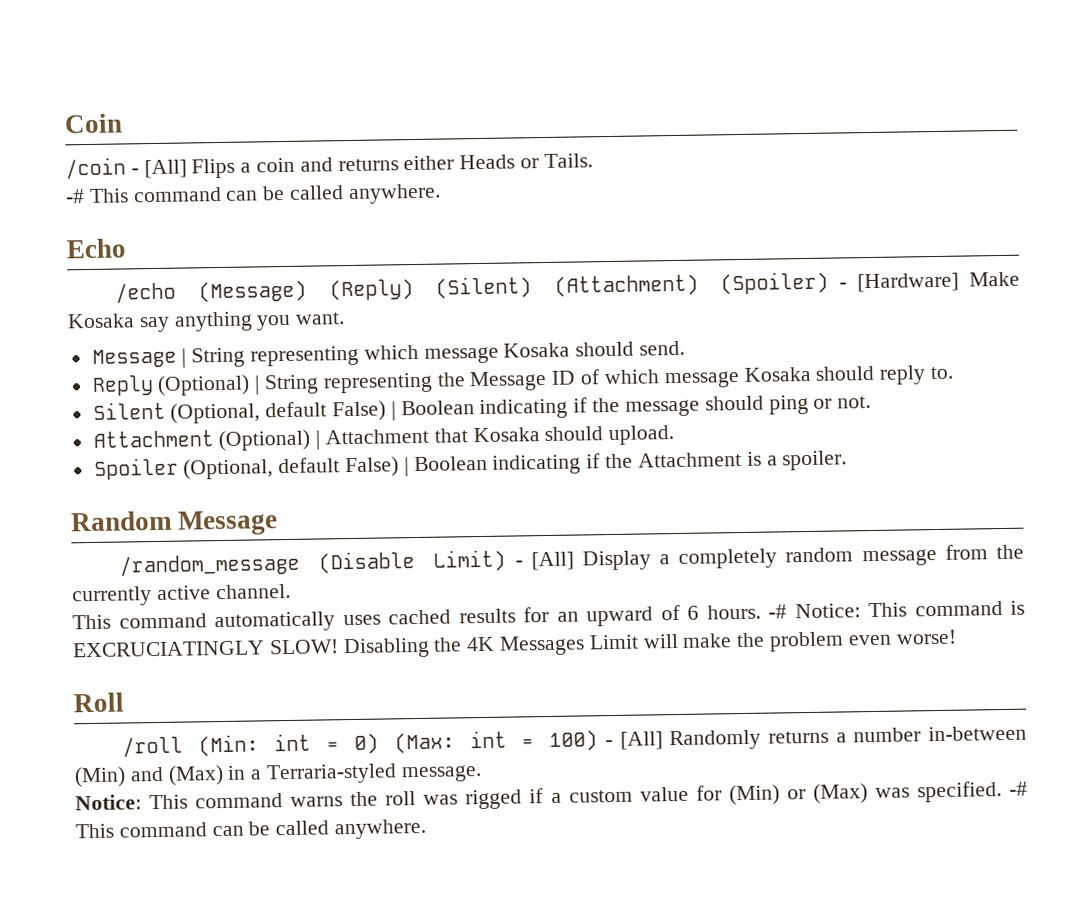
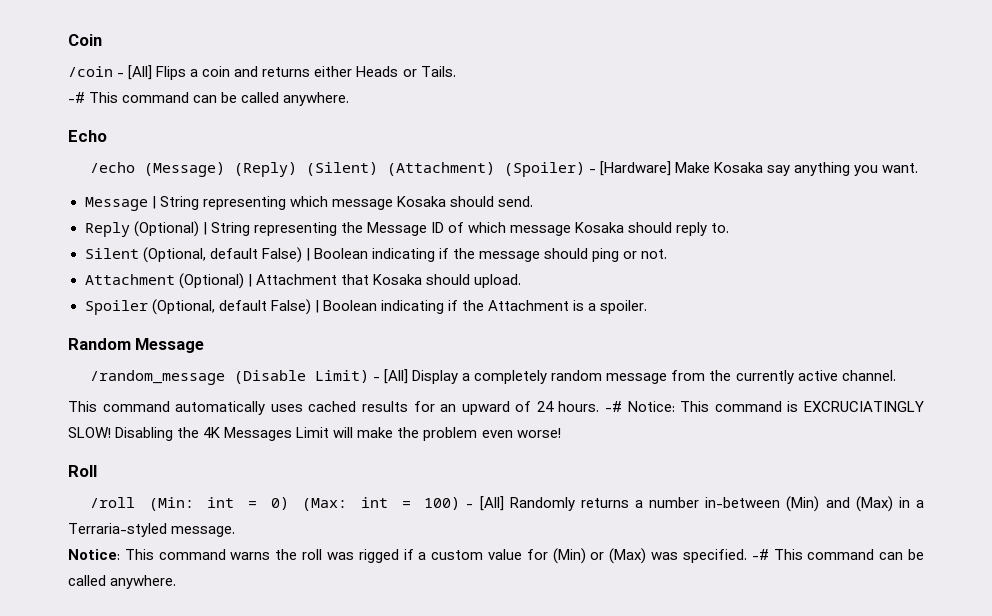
- This command automatically uses cached results for an upward of 6 hours.
+ This command automatically uses cached results for an upward of 24 hours.

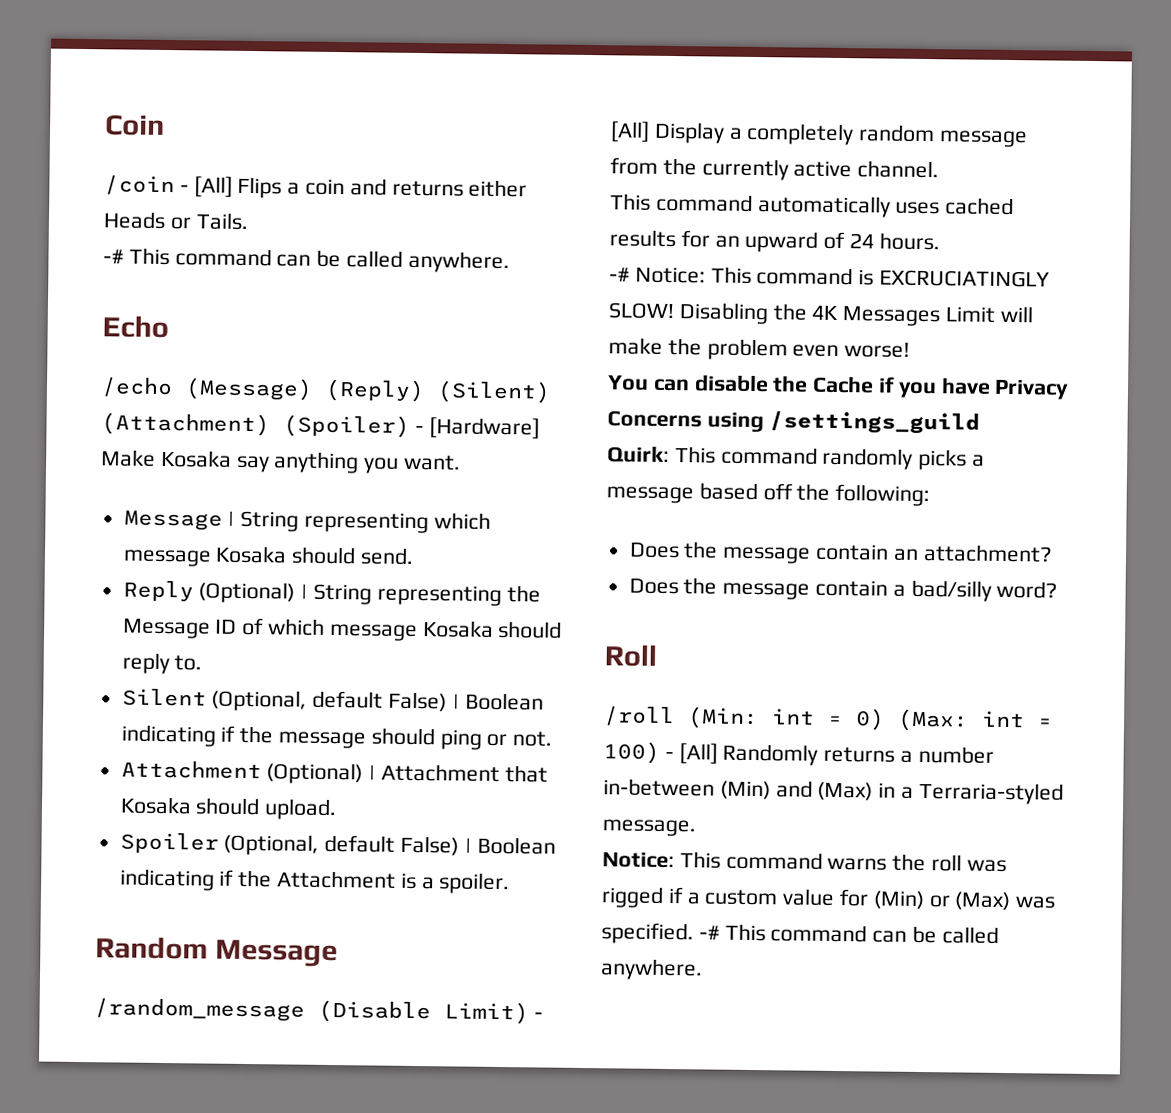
- This command automatically uses cached results for an upward of 24 hours. -# Notice: This command is EXCRUCIATINGLY SLOW!
+ This command automatically uses cached results for an upward of 24 hours.
+ -# Notice: This command is EXCRUCIATINGLY SLOW!
+ You can disable the Cache if you have Privacy Concerns using /settings_guild
+ Quirk: This command randomly picks a message based off the following:
+ Does the message contain an attachment?
+ Does the message contain a bad/silly word?

